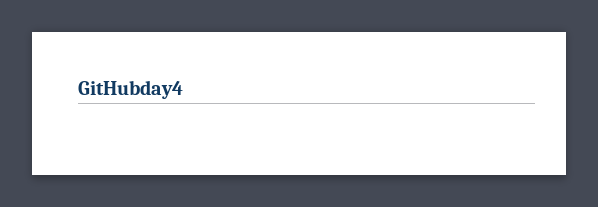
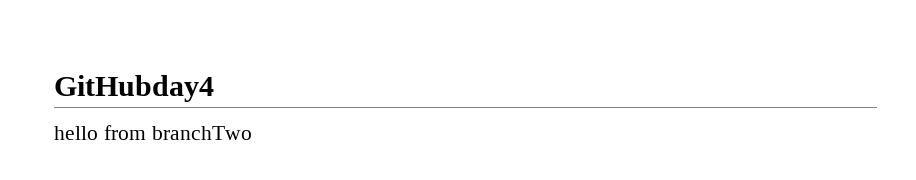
+ hello from branchTwo

